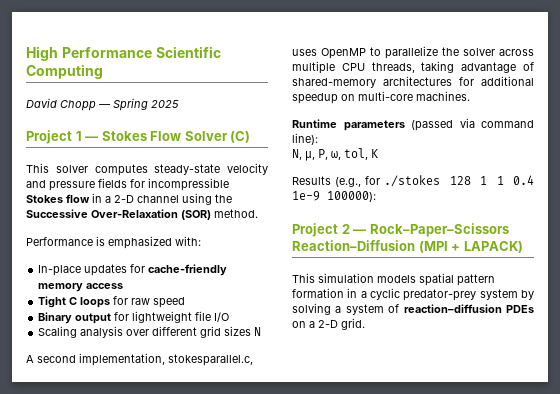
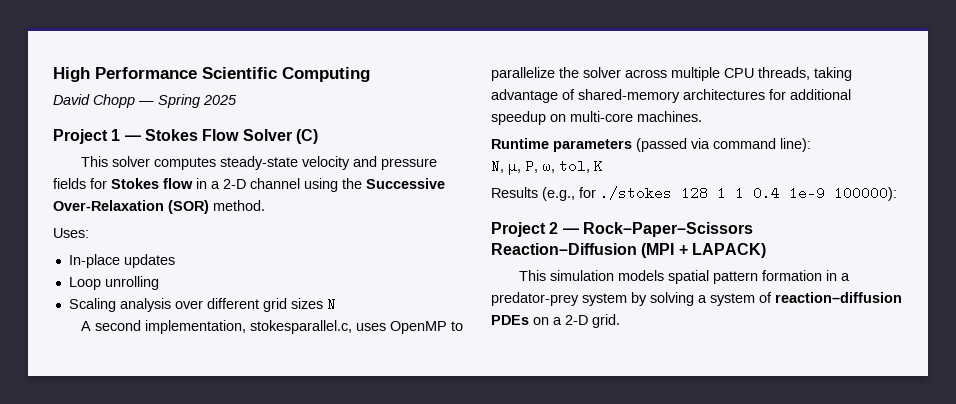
- This solver computes steady-state velocity and pressure fields for incompressible Stokes flow in a 2-D channel using the Successive Over-Relaxation (SOR) method.
+ This solver computes steady-state velocity and pressure fields for Stokes flow in a 2-D channel using the Successive Over-Relaxation (SOR) method.
- Performance is emphasized with:
- In-place updates for cache-friendly memory access
- Tight C loops for raw speed
- Binary output for lightweight file I/O
+ Uses:
+ In-place updates
+ Loop unrolling
- This simulation models spatial pattern formation in a cyclic predator-prey system by solving a system of reaction–diffusion PDEs on a 2-D grid.
+ This simulation models spatial pattern formation in a predator-prey system by solving a system of reaction–diffusion PDEs on a 2-D grid.

